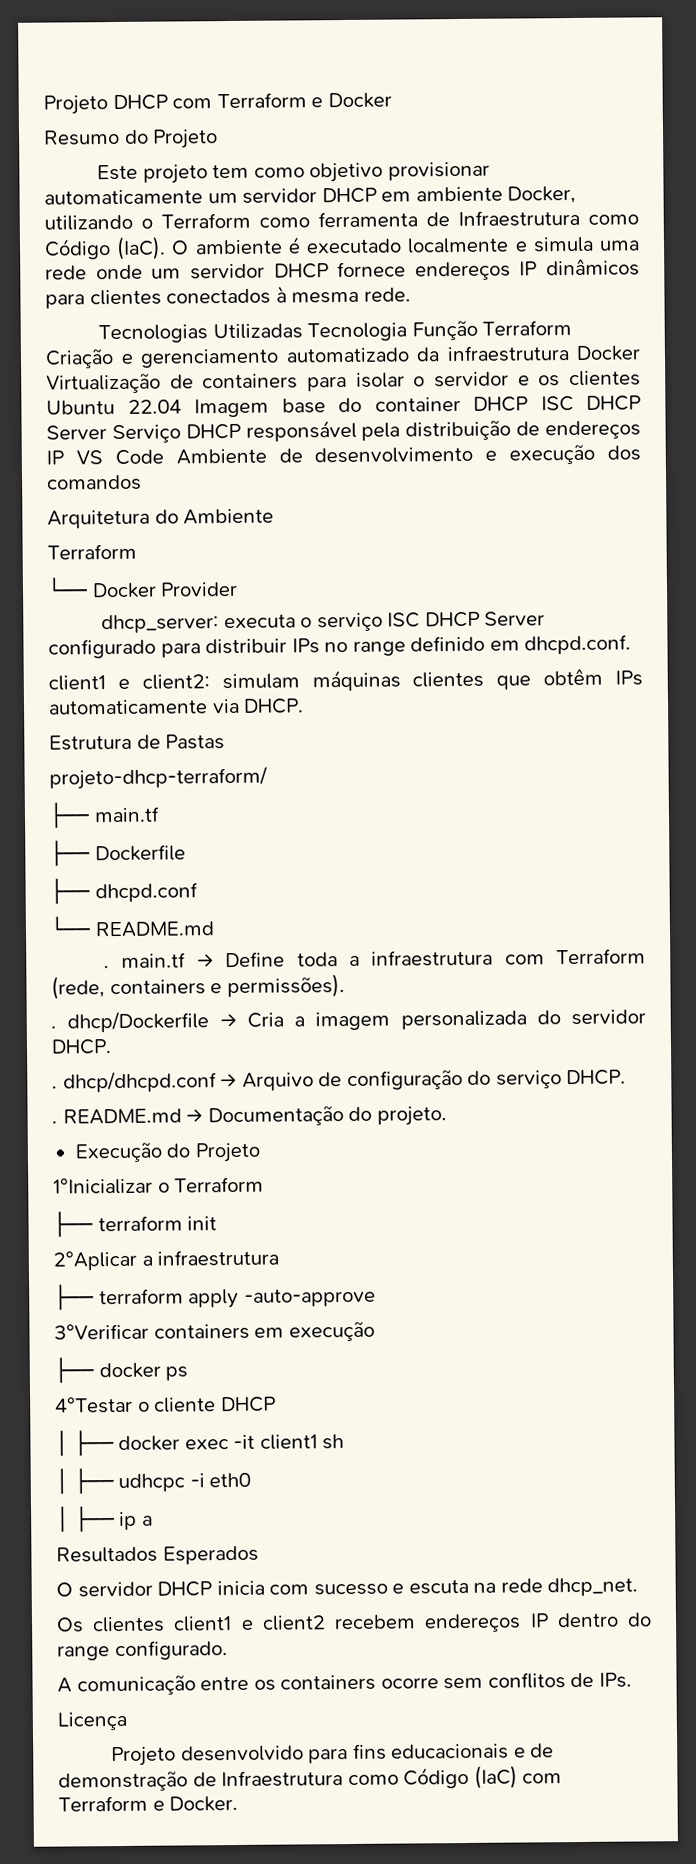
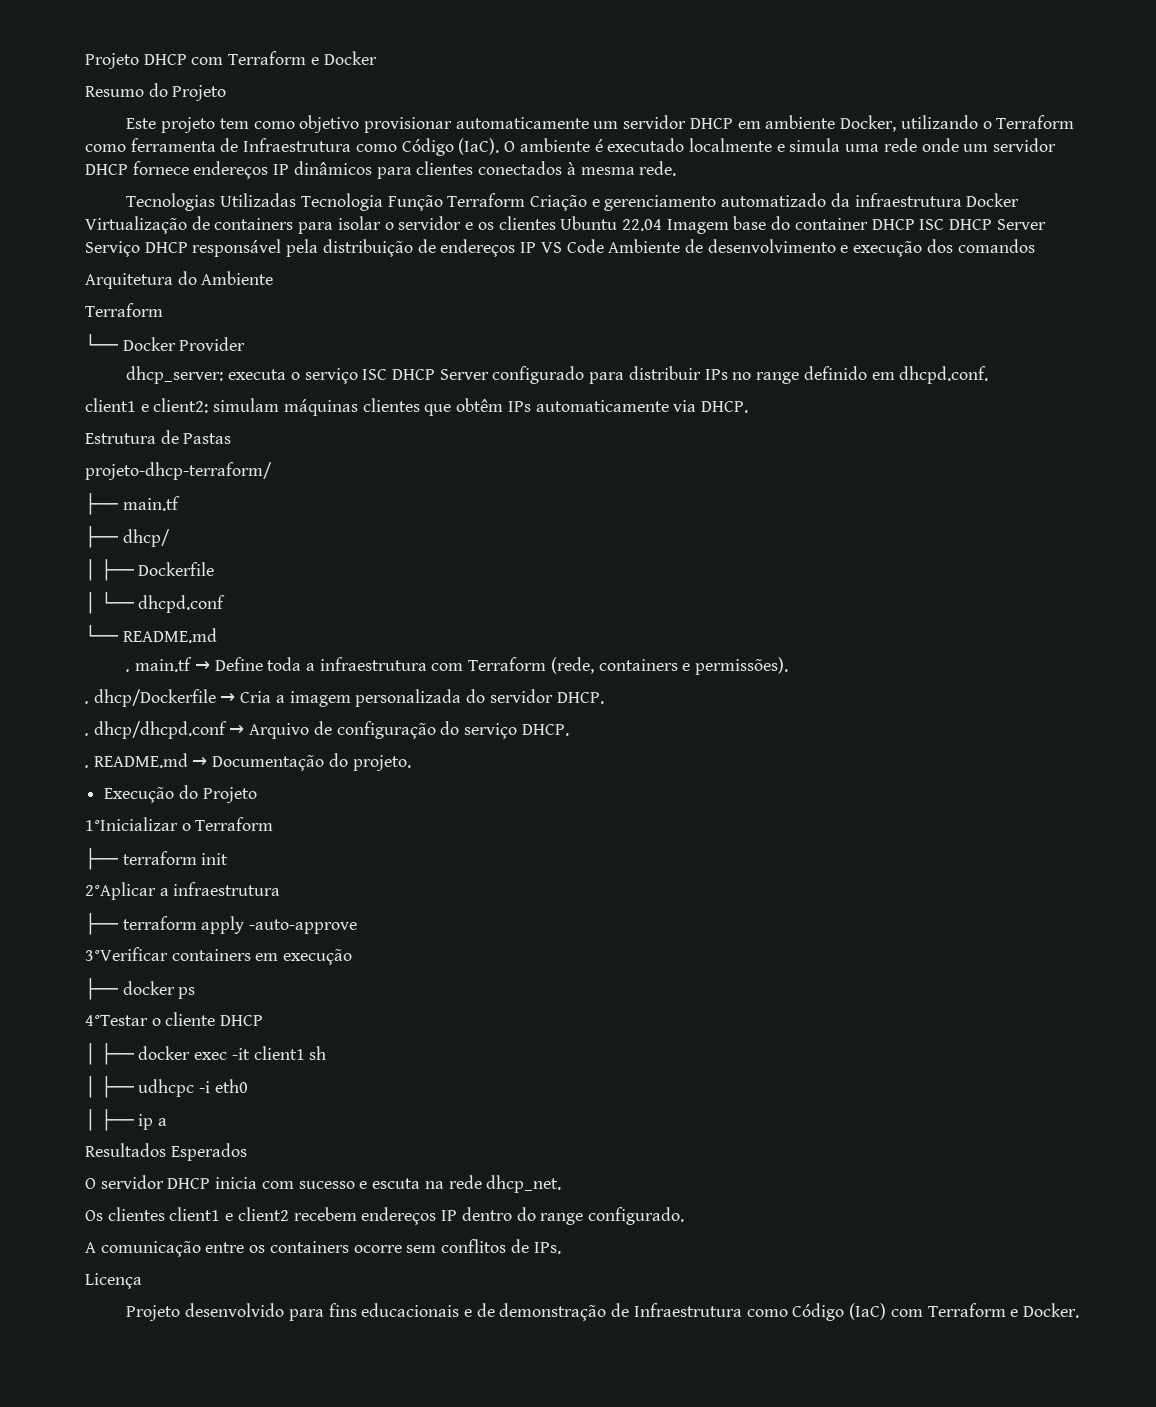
- ├── Dockerfile
+ ├── dhcp/
+ │ ├── Dockerfile
- ├── dhcpd.conf
+ │ └── dhcpd.conf

